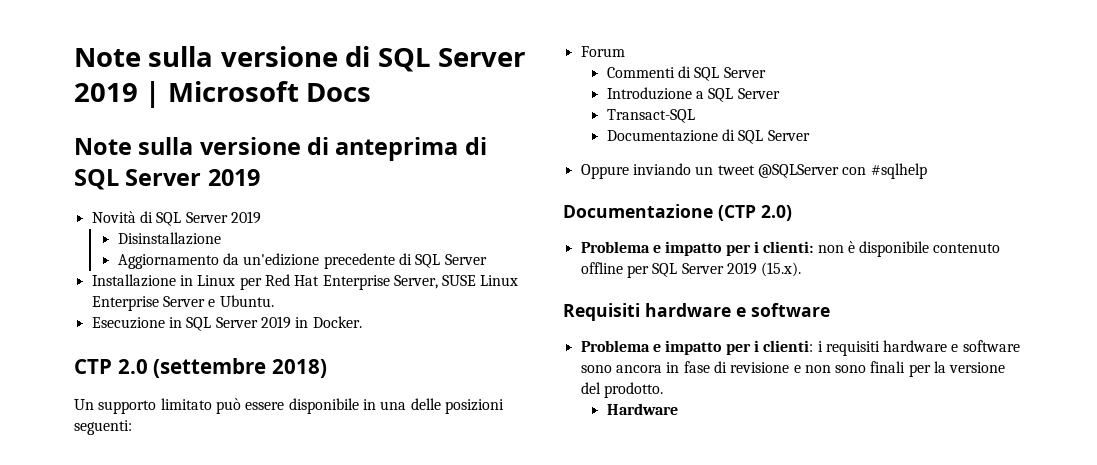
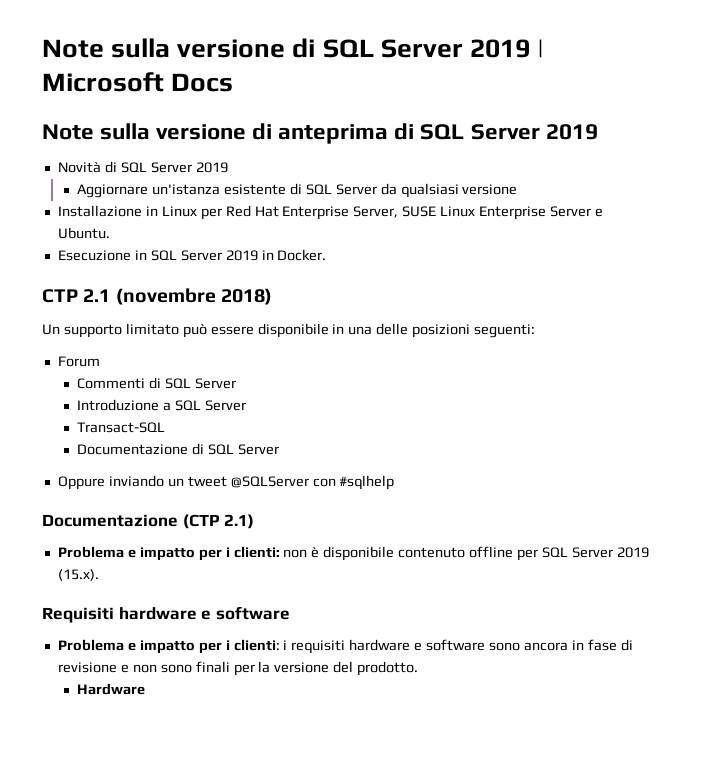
- Disinstallazione
- Aggiornamento da un'edizione precedente di SQL Server
+ Aggiornare un'istanza esistente di SQL Server da qualsiasi versione
- CTP 2.0 (settembre 2018)
+ CTP 2.1 (novembre 2018)
- Documentazione (CTP 2.0)
+ Documentazione (CTP 2.1)

